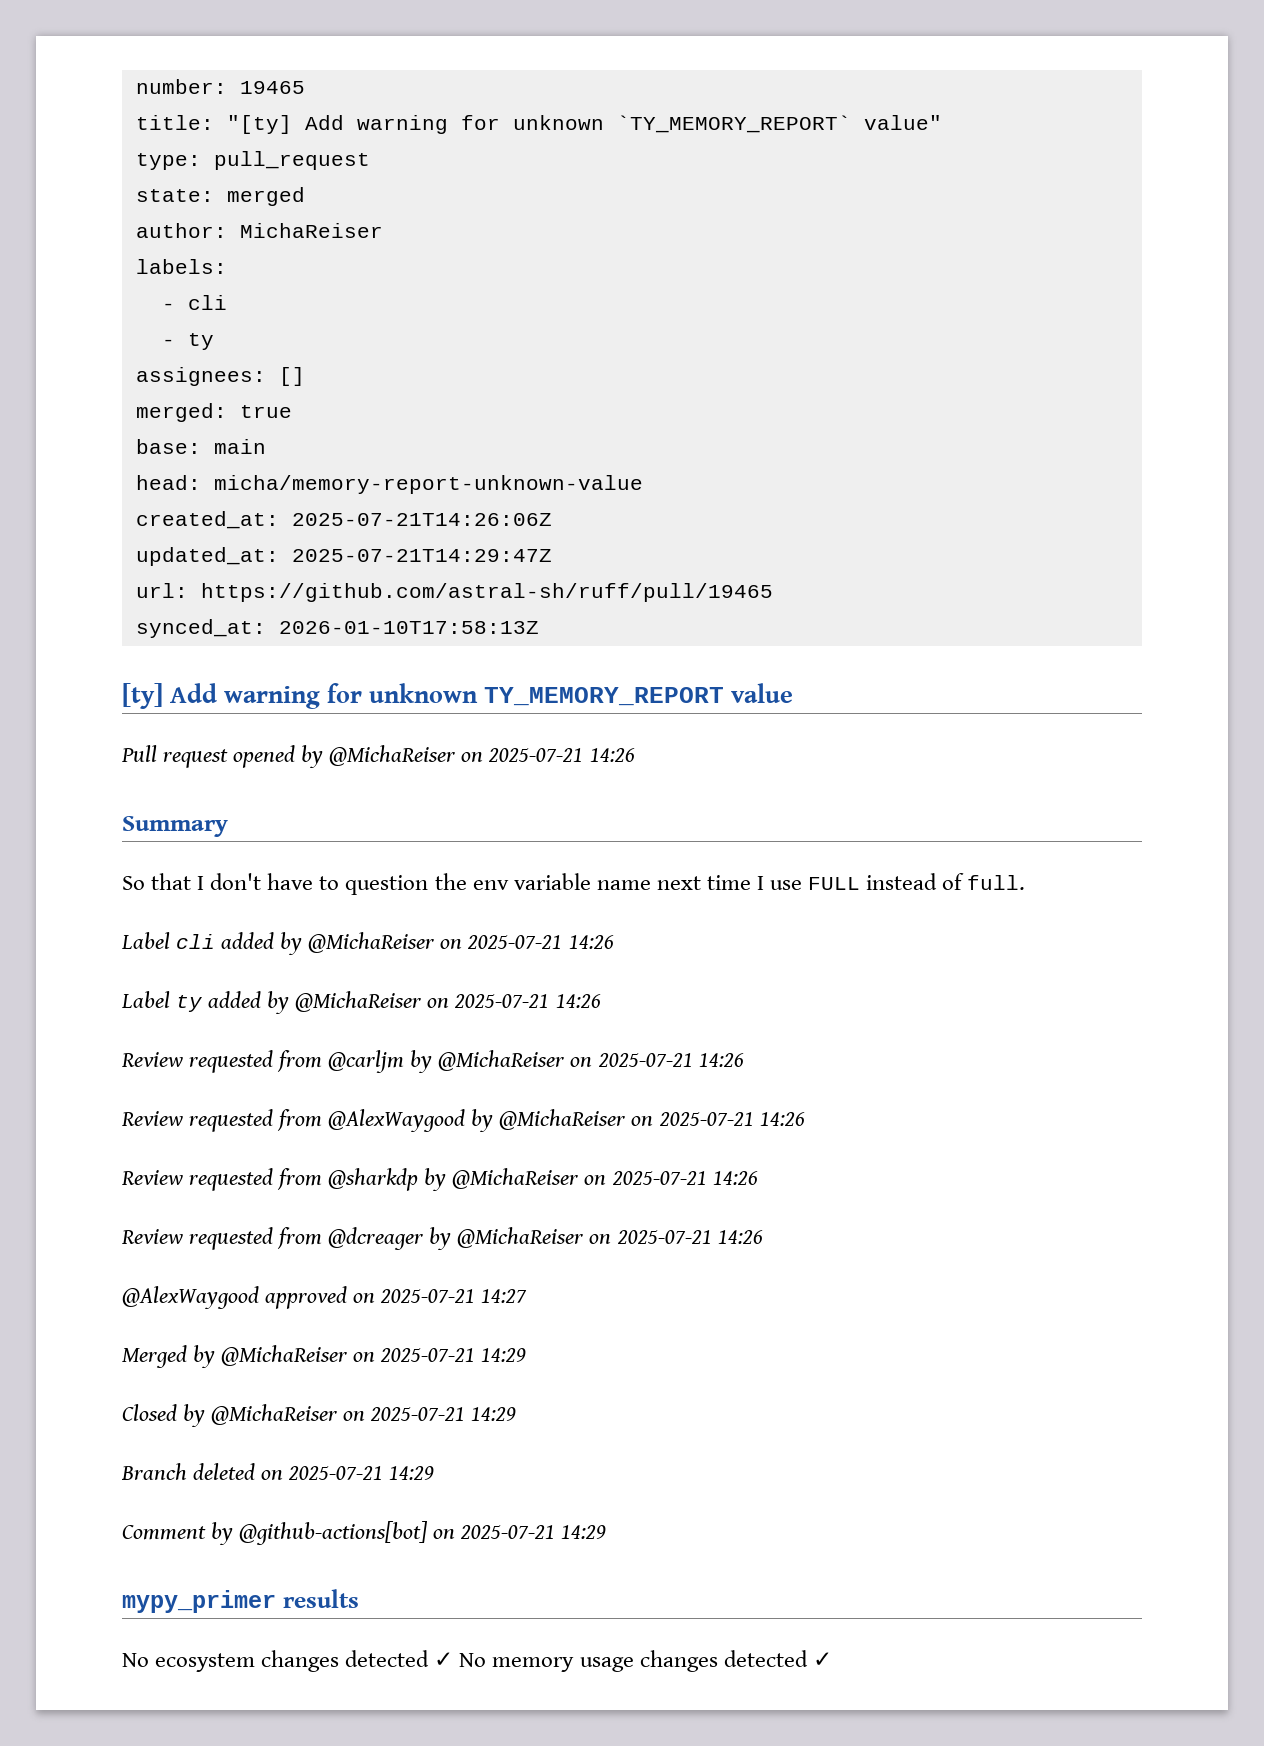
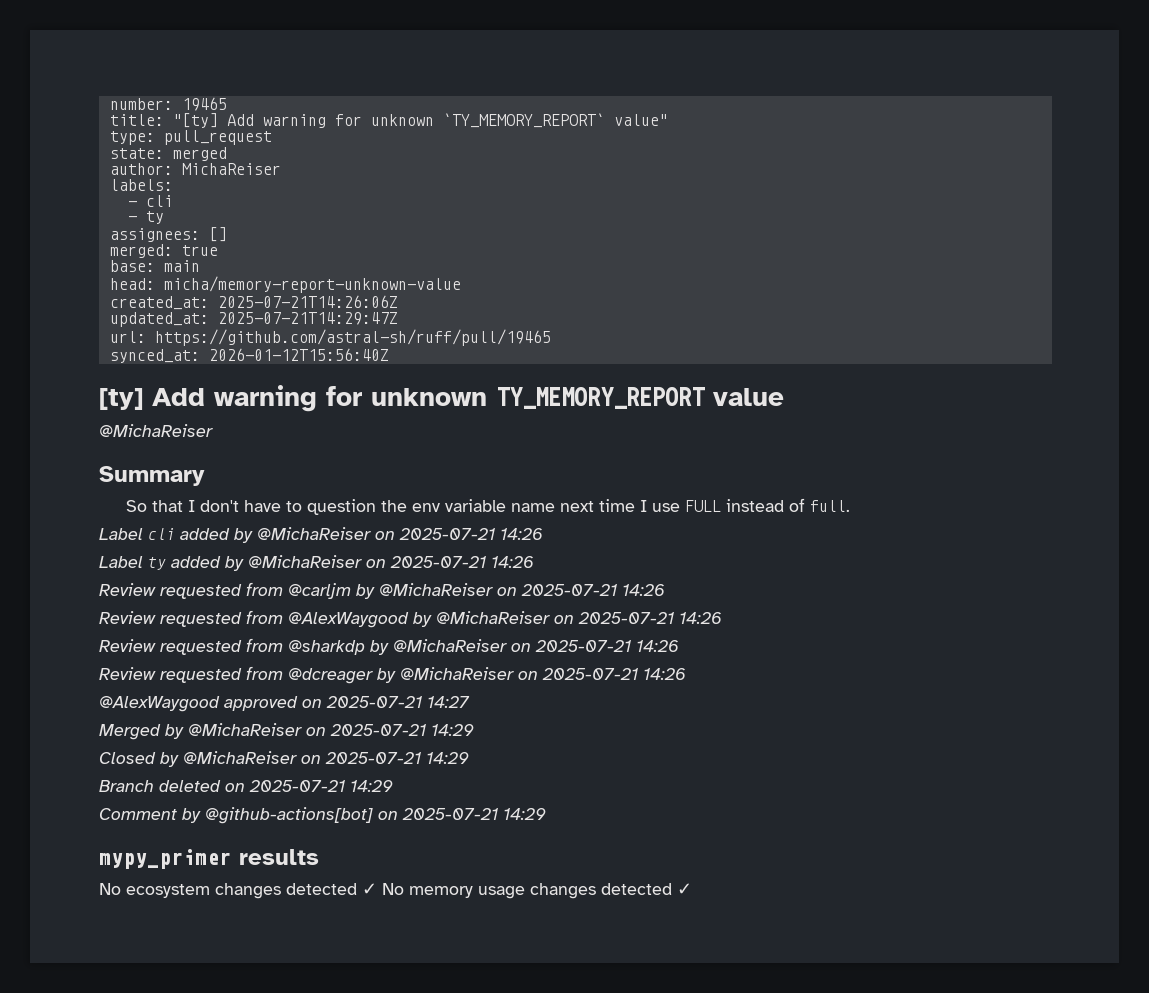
- synced_at: 2026-01-10T17:58:13Z
+ synced_at: 2026-01-12T15:56:40Z
  [ty] Add warning for unknown TY_MEMORY_REPORT value
- Pull request opened by @MichaReiser on 2025-07-21 14:26
+ @MichaReiser

